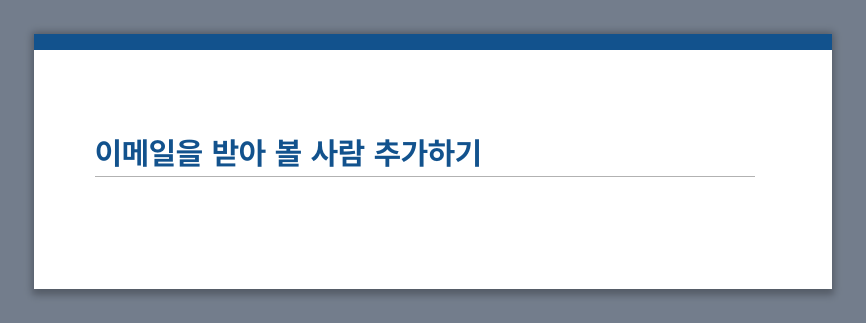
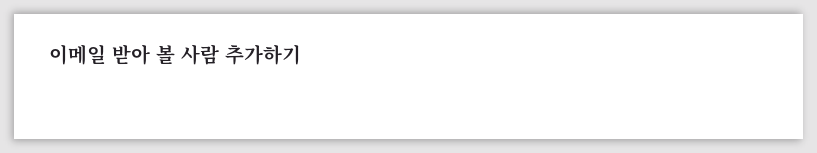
- 이메일을 받아 볼 사람 추가하기
+ 이메일 받아 볼 사람 추가하기

